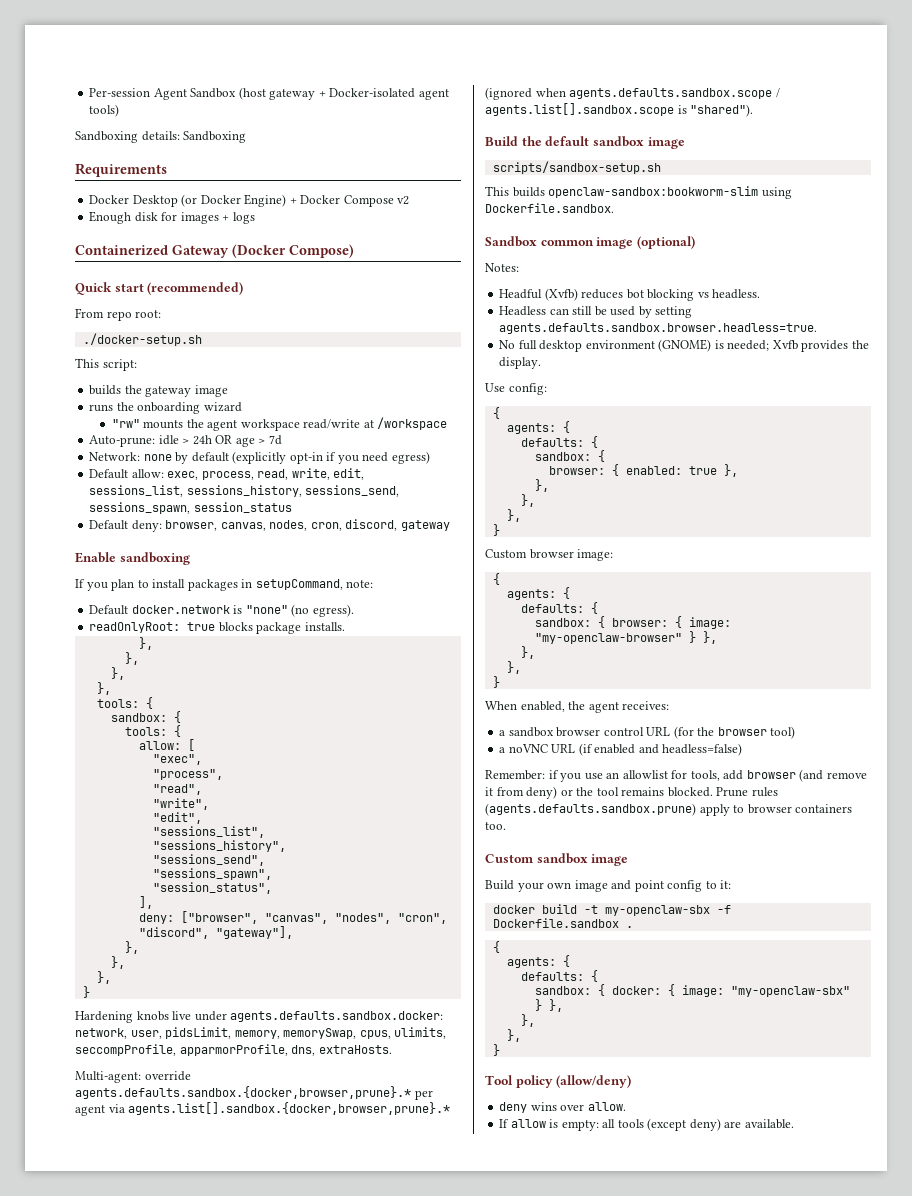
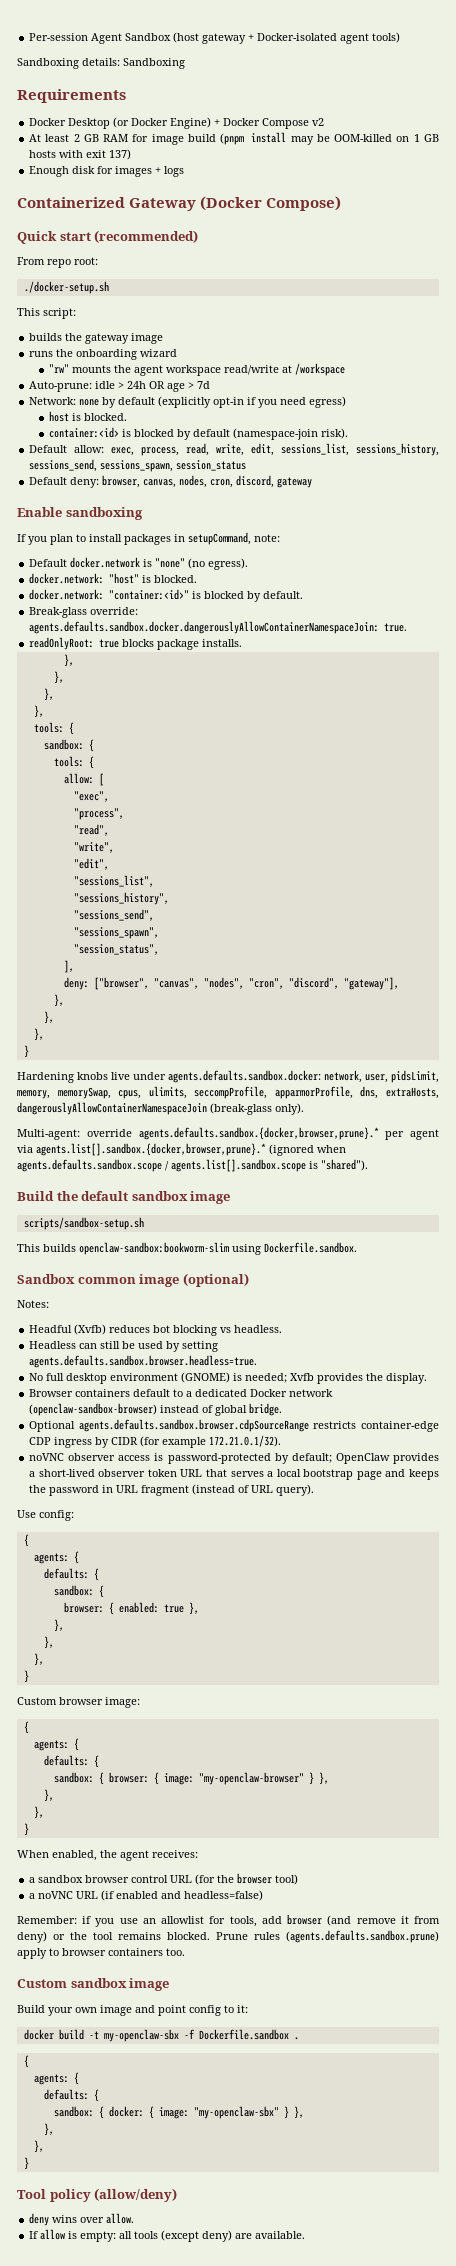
+ At least 2 GB RAM for image build (pnpm install may be OOM-killed on 1 GB hosts with exit 137)
+ host is blocked.
+ container:<id> is blocked by default (namespace-join risk).
+ docker.network: "host" is blocked.
+ docker.network: "container:<id>" is blocked by default.
+ Break-glass override: agents.defaults.sandbox.docker.dangerouslyAllowContainerNamespaceJoin: true.
- Hardening knobs live under agents.defaults.sandbox.docker: network, user, pidsLimit, memory, memorySwap, cpus, ulimits, seccompProfile, apparmorProfile, dns, extraHosts.
+ Hardening knobs live under agents.defaults.sandbox.docker: network, user, pidsLimit, memory, memorySwap, cpus, ulimits, seccompProfile, apparmorProfile, dns, extraHosts, dangerouslyAllowContainerNamespaceJoin (break-glass only).
+ Browser containers default to a dedicated Docker network (openclaw-sandbox-browser) instead of global bridge.
+ Optional agents.defaults.sandbox.browser.cdpSourceRange restricts container-edge CDP ingress by CIDR (for example 172.21.0.1/32).
+ noVNC observer access is password-protected by default; OpenClaw provides a short-lived observer token URL that serves a local bootstrap page and keeps the password in URL fragment (instead of URL query).

